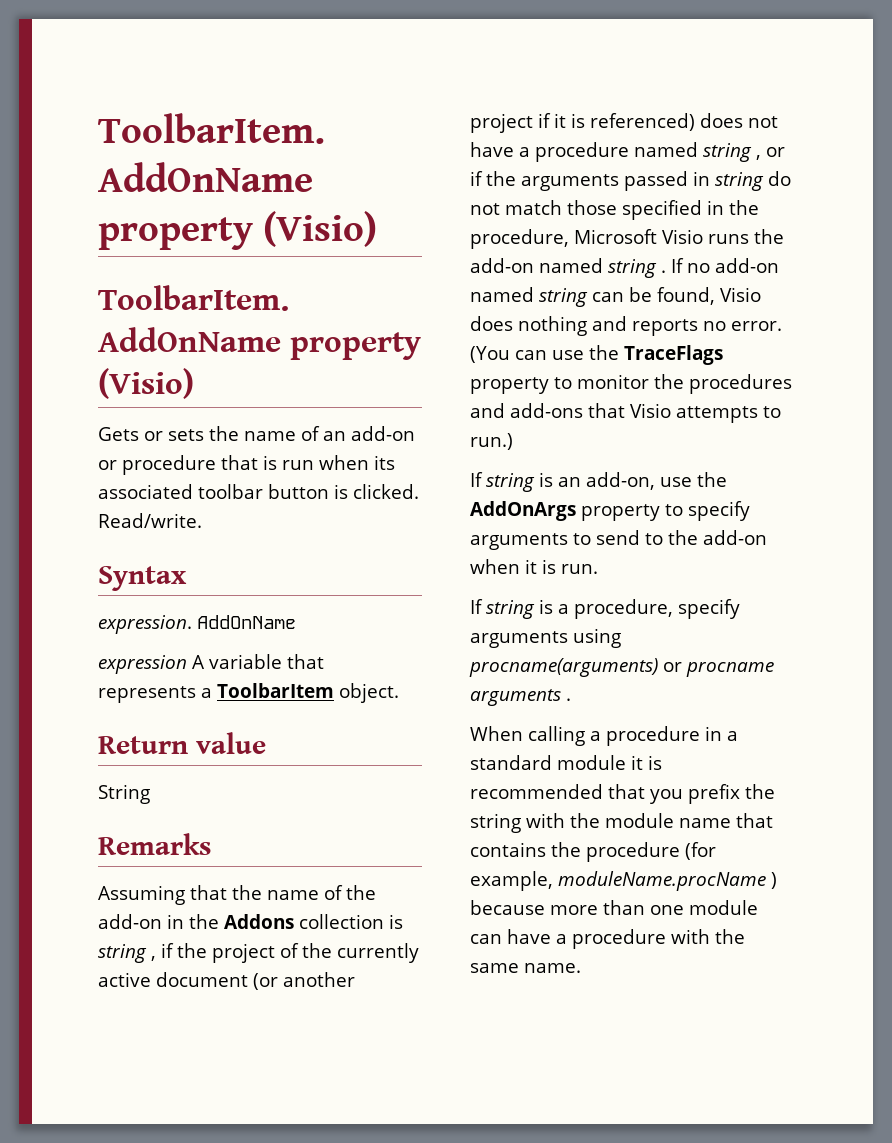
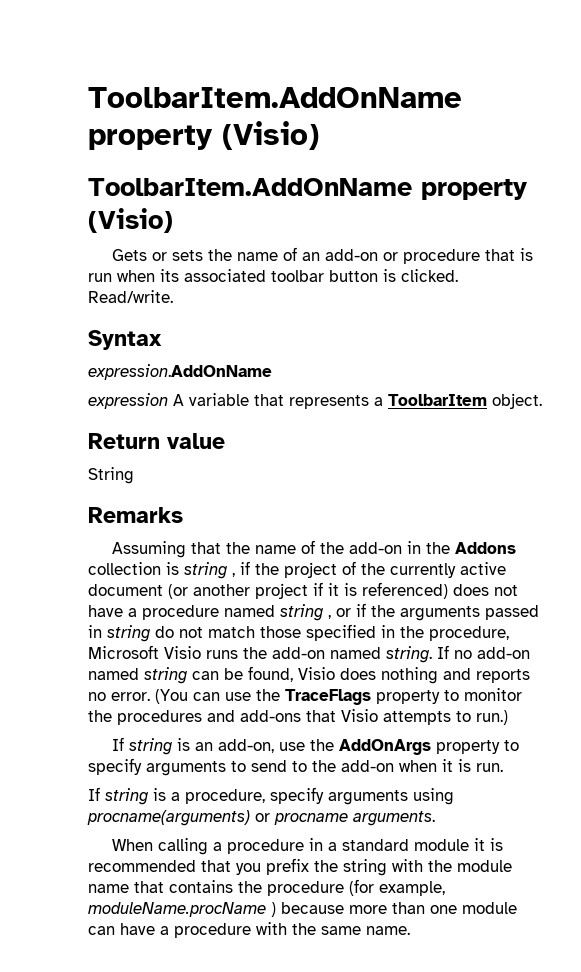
- expression. AddOnName
+ expression.AddOnName
- Assuming that the name of the add-on in the Addons collection is string , if the project of the currently active document (or another project if it is referenced) does not have a procedure named string , or if the arguments passed in string do not match those specified in the procedure, Microsoft Visio runs the add-on named string .
+ Assuming that the name of the add-on in the Addons collection is string , if the project of the currently active document (or another project if it is referenced) does not have a procedure named string , or if the arguments passed in string do not match those specified in the procedure, Microsoft Visio runs the add-on named string.
- If string is a procedure, specify arguments using procname(arguments) or procname arguments .
+ If string is a procedure, specify arguments using procname(arguments) or procname arguments.

